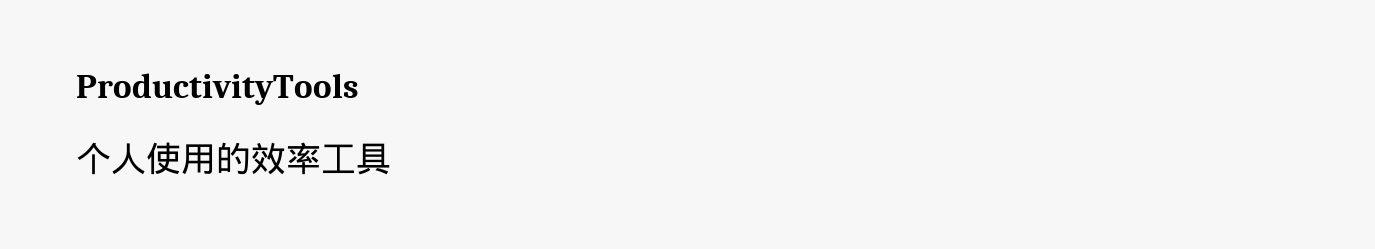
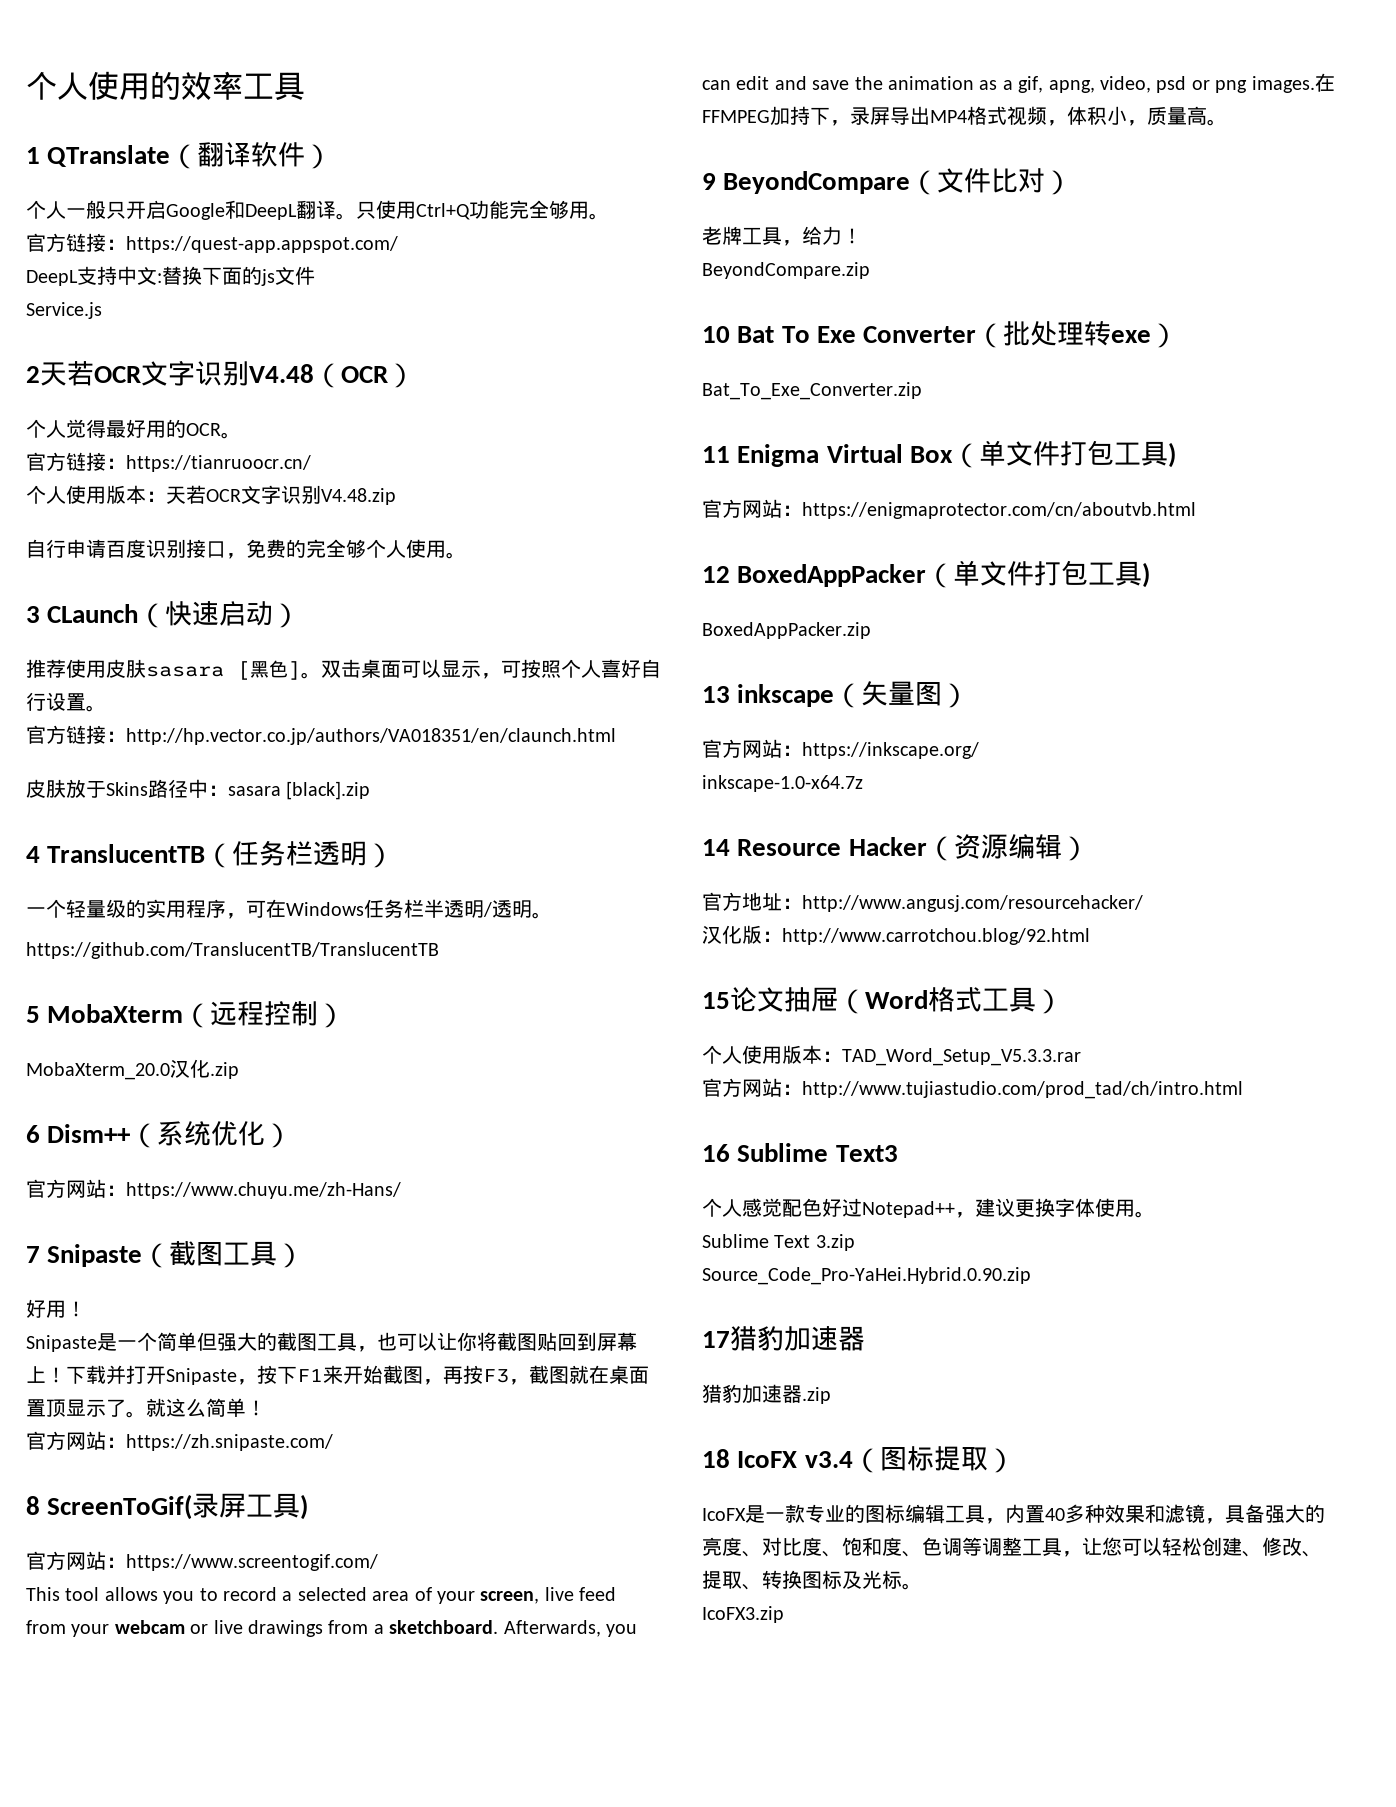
- ProductivityTools
+ 1 QTranslate（翻译软件）
+ 个人一般只开启Google和DeepL翻译。只使用Ctrl+Q功能完全够用。
+ 官方链接：https://quest-app.appspot.com/
+ DeepL支持中文:替换下面的js文件
+ Service.js
+ 2天若OCR文字识别V4.48（OCR）
+ 个人觉得最好用的OCR。
+ 官方链接：https://tianruoocr.cn/
+ 个人使用版本：天若OCR文字识别V4.48.zip
+ 自行申请百度识别接口，免费的完全够个人使用。
+ 3 CLaunch（快速启动）
+ 推荐使用皮肤sasara [黑色]。双击桌面可以显示，可按照个人喜好自行设置。
+ 官方链接：http://hp.vector.co.jp/authors/VA018351/en/claunch.html
+ 皮肤放于Skins路径中：sasara [black].zip
+ 4 TranslucentTB（任务栏透明）
+ 一个轻量级的实用程序，可在Windows任务栏半透明/透明。
+ https://github.com/TranslucentTB/TranslucentTB
+ 5 MobaXterm（远程控制）
+ MobaXterm_20.0汉化.zip
+ 6 Dism++（系统优化）
+ 官方网站：https://www.chuyu.me/zh-Hans/
+ 7 Snipaste（截图工具）
+ 好用！
+ Snipaste是一个简单但强大的截图工具，也可以让你将截图贴回到屏幕上！下载并打开Snipaste，按下F1来开始截图，再按F3，截图就在桌面置顶显示了。就这么简单！
+ 官方网站：https://zh.snipaste.com/
+ 8 ScreenToGif(录屏工具)
+ 官方网站：https://www.screentogif.com/
+ This tool allows you to record a selected area of your screen, live feed from your webcam or live drawings from a sketchboard. Afterwards, you can edit and save the animation as a gif, apng, video, psd or png images.在FFMPEG加持下，录屏导出MP4格式视频，体积小，质量高。
+ 9 BeyondCompare（文件比对）
+ 老牌工具，给力！
+ BeyondCompare.zip
+ 10 Bat To Exe Converter（批处理转exe）
+ Bat_To_Exe_Converter.zip
+ 11 Enigma Virtual Box（单文件打包工具)
+ 官方网站：https://enigmaprotector.com/cn/aboutvb.html
+ 12 BoxedAppPacker（单文件打包工具)
+ BoxedAppPacker.zip
+ 13 inkscape（矢量图）
+ 官方网站：https://inkscape.org/
+ inkscape-1.0-x64.7z
+ 14 Resource Hacker（资源编辑）
+ 官方地址：http://www.angusj.com/resourcehacker/
+ 汉化版：http://www.carrotchou.blog/92.html
+ 15论文抽屉（Word格式工具）
+ 个人使用版本：TAD_Word_Setup_V5.3.3.rar
+ 官方网站：http://www.tujiastudio.com/prod_tad/ch/intro.html
+ 16 Sublime Text3
+ 个人感觉配色好过Notepad++，建议更换字体使用。
+ Sublime Text 3.zip
+ Source_Code_Pro-YaHei.Hybrid.0.90.zip
+ 17猎豹加速器
+ 猎豹加速器.zip
+ 18 IcoFX v3.4（图标提取）
+ IcoFX是一款专业的图标编辑工具，内置40多种效果和滤镜，具备强大的亮度、对比度、饱和度、色调等调整工具，让您可以轻松创建、修改、提取、转换图标及光标。
+ IcoFX3.zip

